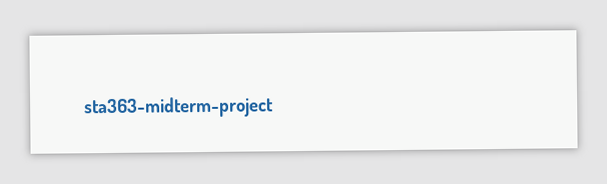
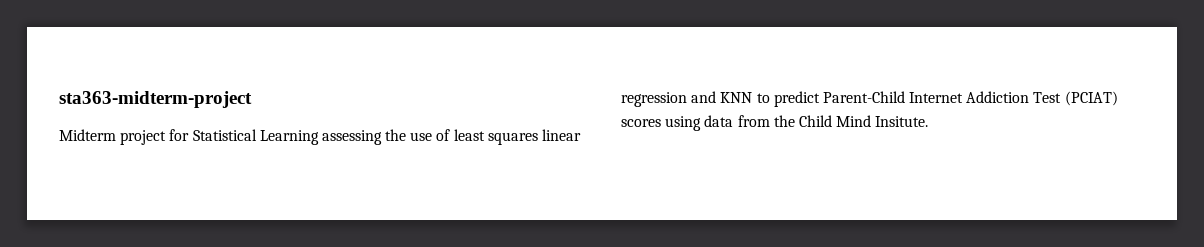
+ Midterm project for Statistical Learning assessing the use of least squares linear regression and KNN to predict Parent-Child Internet Addiction Test (PCIAT) scores using data from the Child Mind Insitute.

